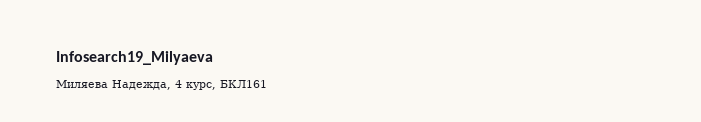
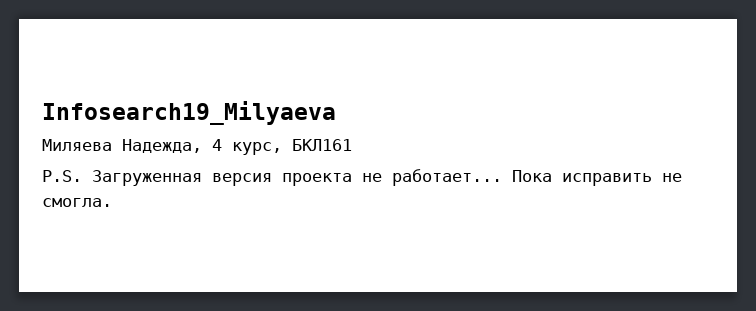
+ P.S. Загруженная версия проекта не работает... Пока исправить не смогла.

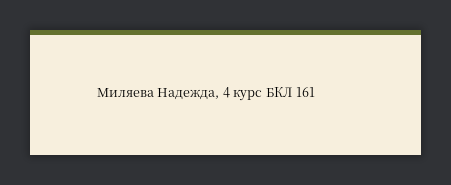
- Infosearch19_Milyaeva
- Миляева Надежда, 4 курс, БКЛ161
- P.S. Загруженная версия проекта не работает... Пока исправить не смогла.
+ Миляева Надежда, 4 курс БКЛ 161

